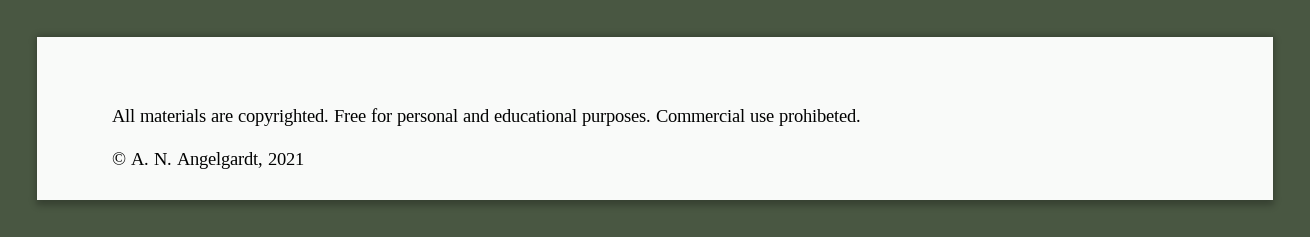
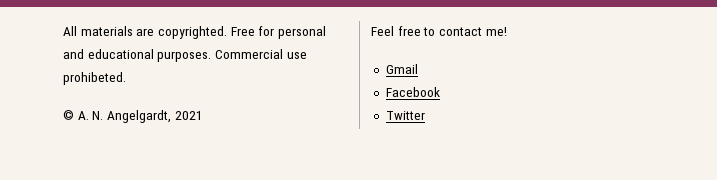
+ Feel free to contact me!
+ Gmail
+ Facebook
+ Twitter

